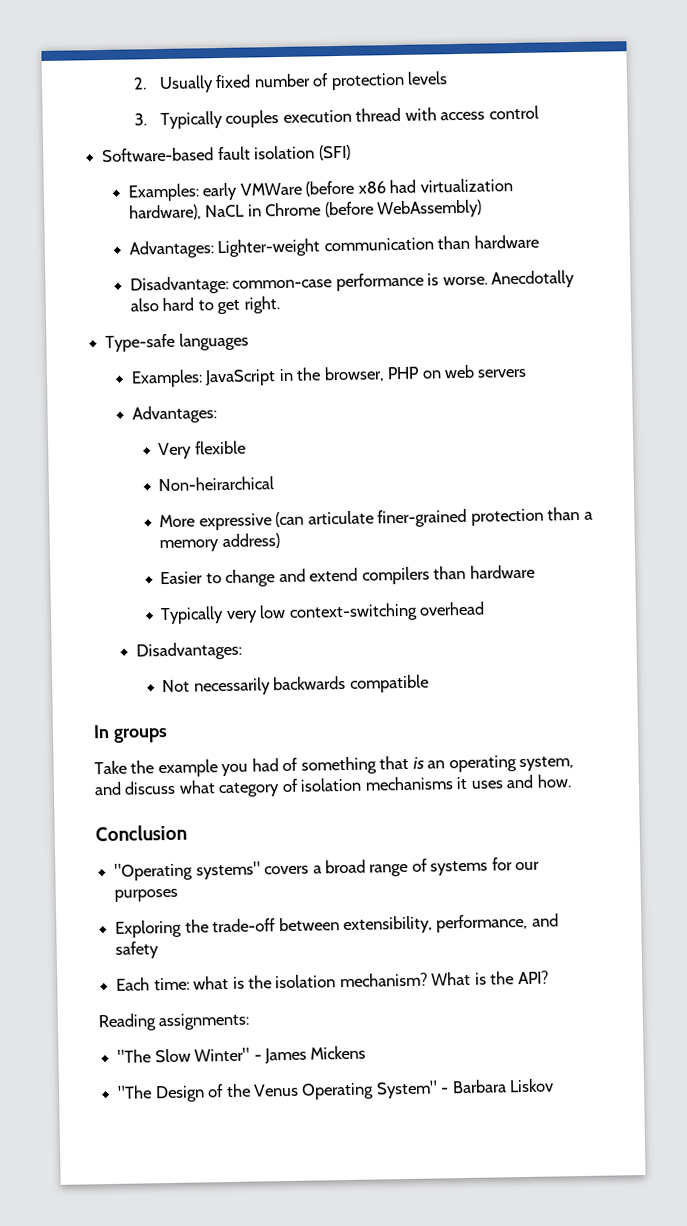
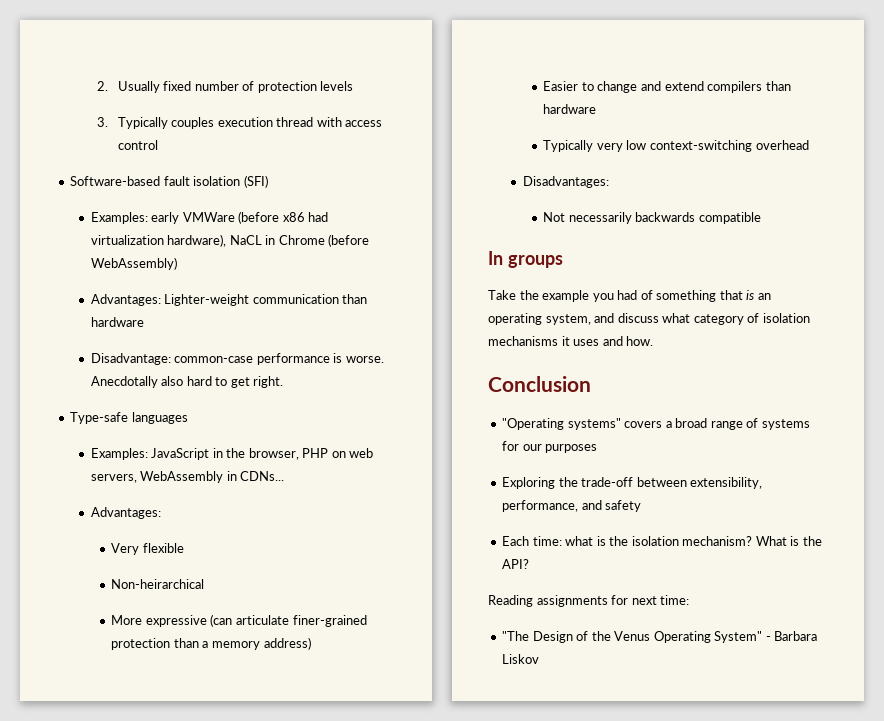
- Examples: JavaScript in the browser, PHP on web servers
+ Examples: JavaScript in the browser, PHP on web servers, WebAssembly in CDNs...
- Reading assignments:
- "The Slow Winter" - James Mickens
+ Reading assignments for next time:

